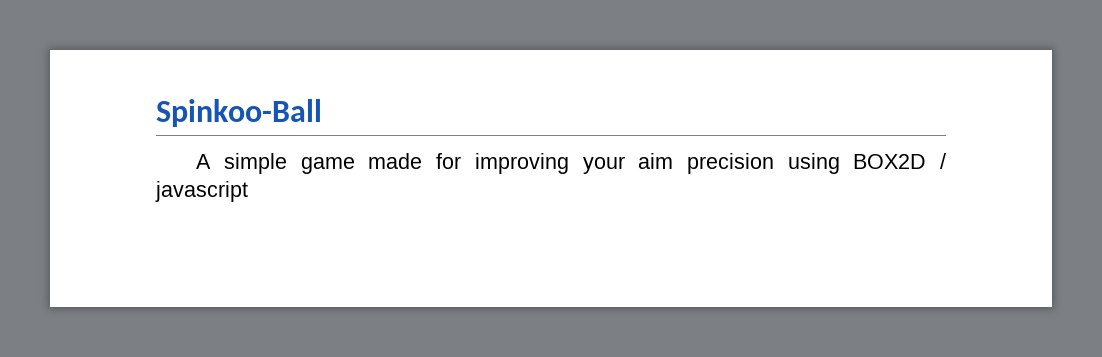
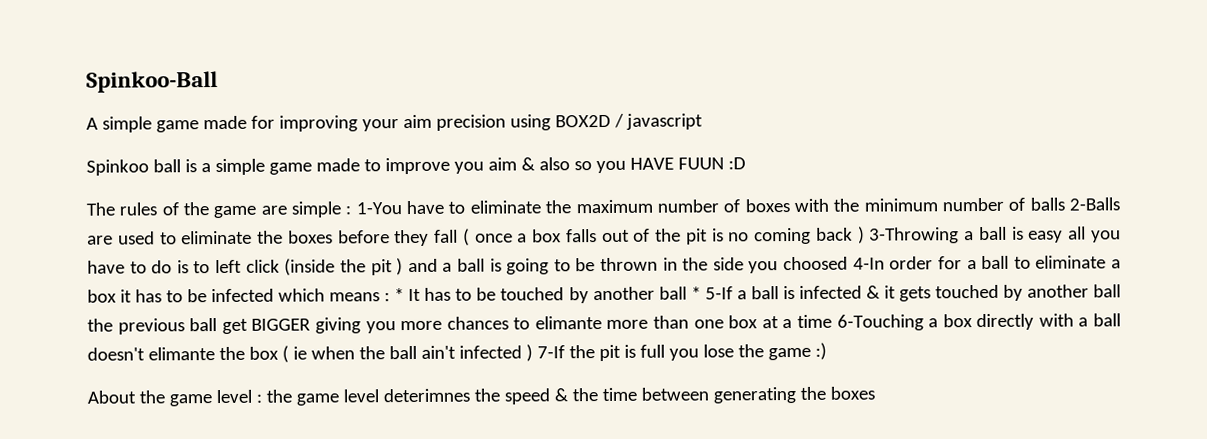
+ Spinkoo ball is a simple game made to improve you aim & also so you HAVE FUUN :D
+ The rules of the game are simple : 1-You have to eliminate the maximum number of boxes with the minimum number of balls 2-Balls are used to eliminate the boxes before they fall ( once a box falls out of the pit is no coming back ) 3-Throwing a ball is easy all you have to do is to left click (inside the pit ) and a ball is going to be thrown in the side you choosed 4-In order for a ball to eliminate a box it has to be infected which means : * It has to be touched by another ball * 5-If a ball is infected & it gets touched by another ball the previous ball get BIGGER giving you more chances to elimante more than one box at a time 6-Touching a box directly with a ball doesn't elimante the box ( ie when the ball ain't infected ) 7-If the pit is full you lose the game :)
+ About the game level : the game level deterimnes the speed & the time between generating the boxes

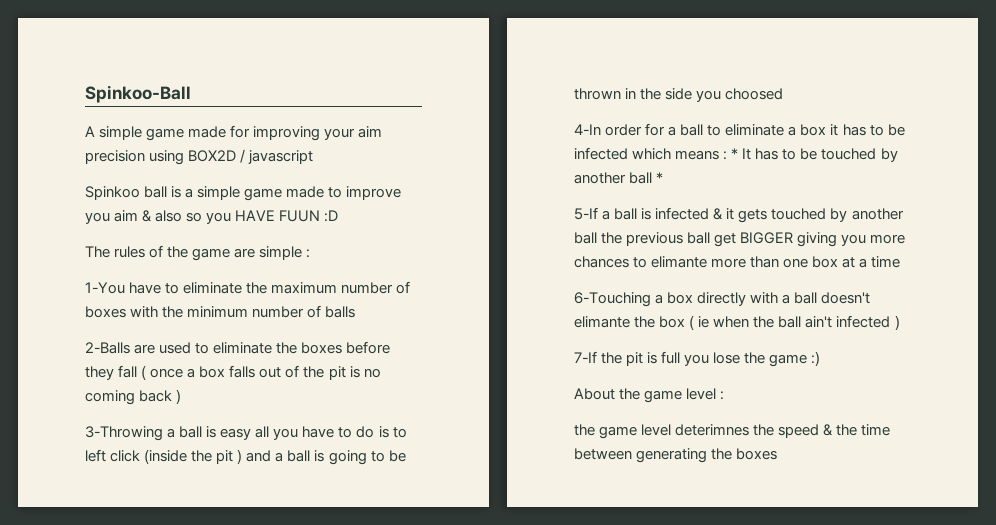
- The rules of the game are simple : 1-You have to eliminate the maximum number of boxes with the minimum number of balls 2-Balls are used to eliminate the boxes before they fall ( once a box falls out of the pit is no coming back ) 3-Throwing a ball is easy all you have to do is to left click (inside the pit ) and a ball is going to be thrown in the side you choosed 4-In order for a ball to eliminate a box it has to be infected which means :
+ The rules of the game are simple :
+ 1-You have to eliminate the maximum number of boxes with the minimum number of balls
+ 2-Balls are used to eliminate the boxes before they fall ( once a box falls out of the pit is no coming back )
+ 3-Throwing a ball is easy all you have to do is to left click (inside the pit ) and a ball is going to be thrown in the side you choosed
+ 4-In order for a ball to eliminate a box it has to be infected which means :
- * It has to be touched by another ball * 5-If a ball is infected & it gets touched by another ball the previous ball get BIGGER giving you more chances to elimante more than one box at a time 6-Touching a box directly with a ball doesn't elimante the box ( ie when the ball ain't infected ) 7-If the pit is full you lose the game :)
+ * It has to be touched by another ball *
+ 5-If a ball is infected & it gets touched by another ball the previous ball get BIGGER giving you more chances to elimante more than one box at a time
+ 6-Touching a box directly with a ball doesn't elimante the box ( ie when the ball ain't infected )
+ 7-If the pit is full you lose the game :)
- About the game level : the game level deterimnes the speed & the time between generating the boxes
+ About the game level :
+ the game level deterimnes the speed & the time between generating the boxes

